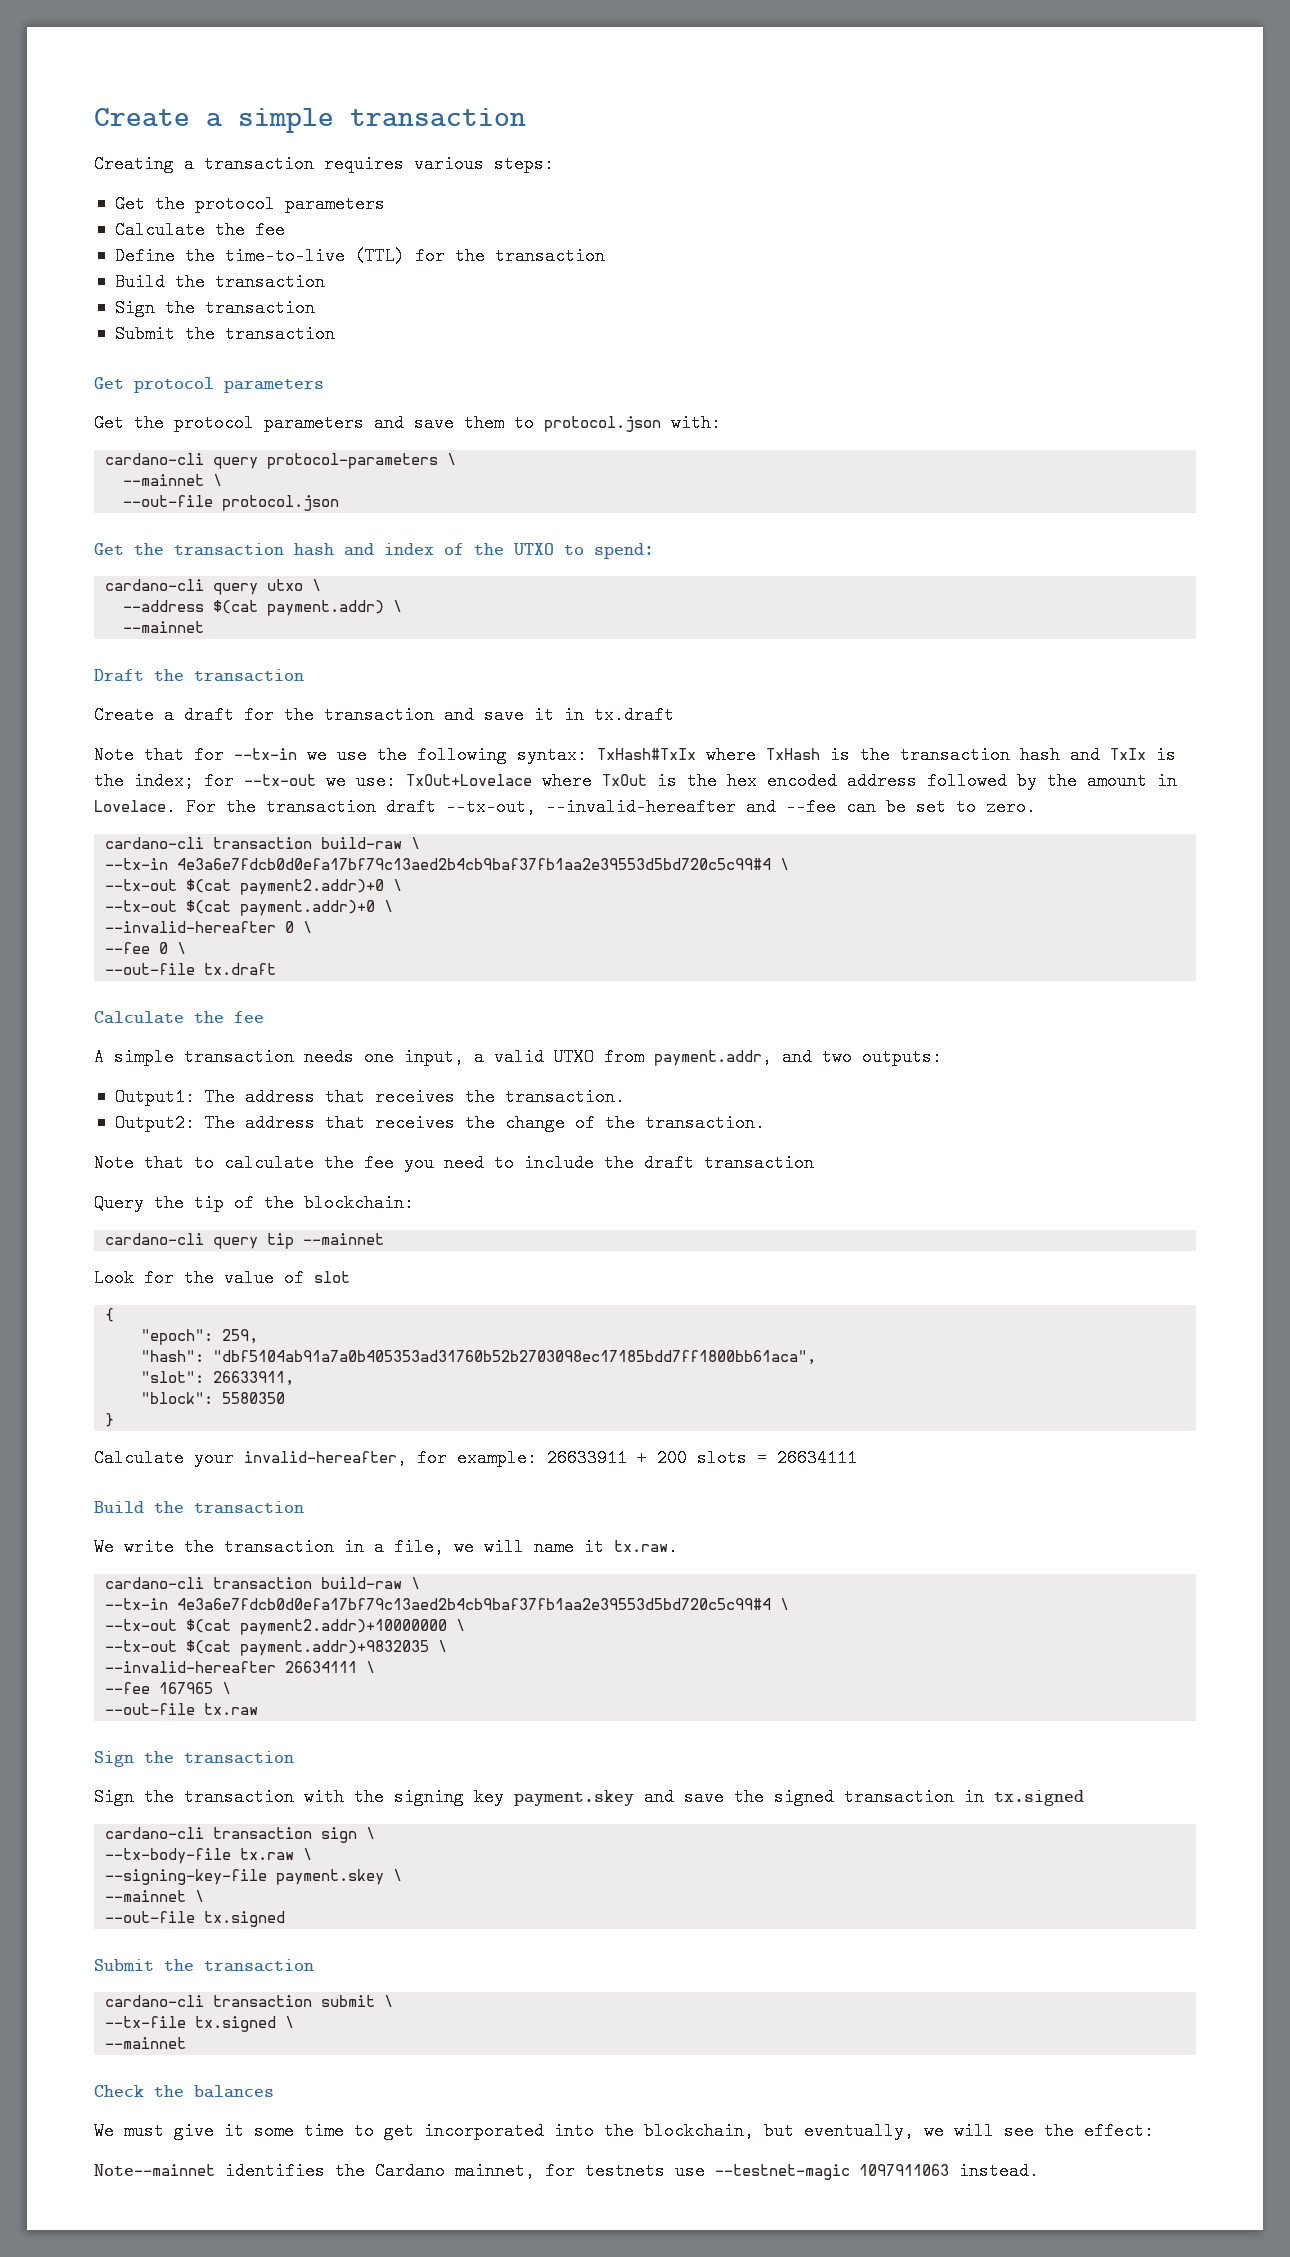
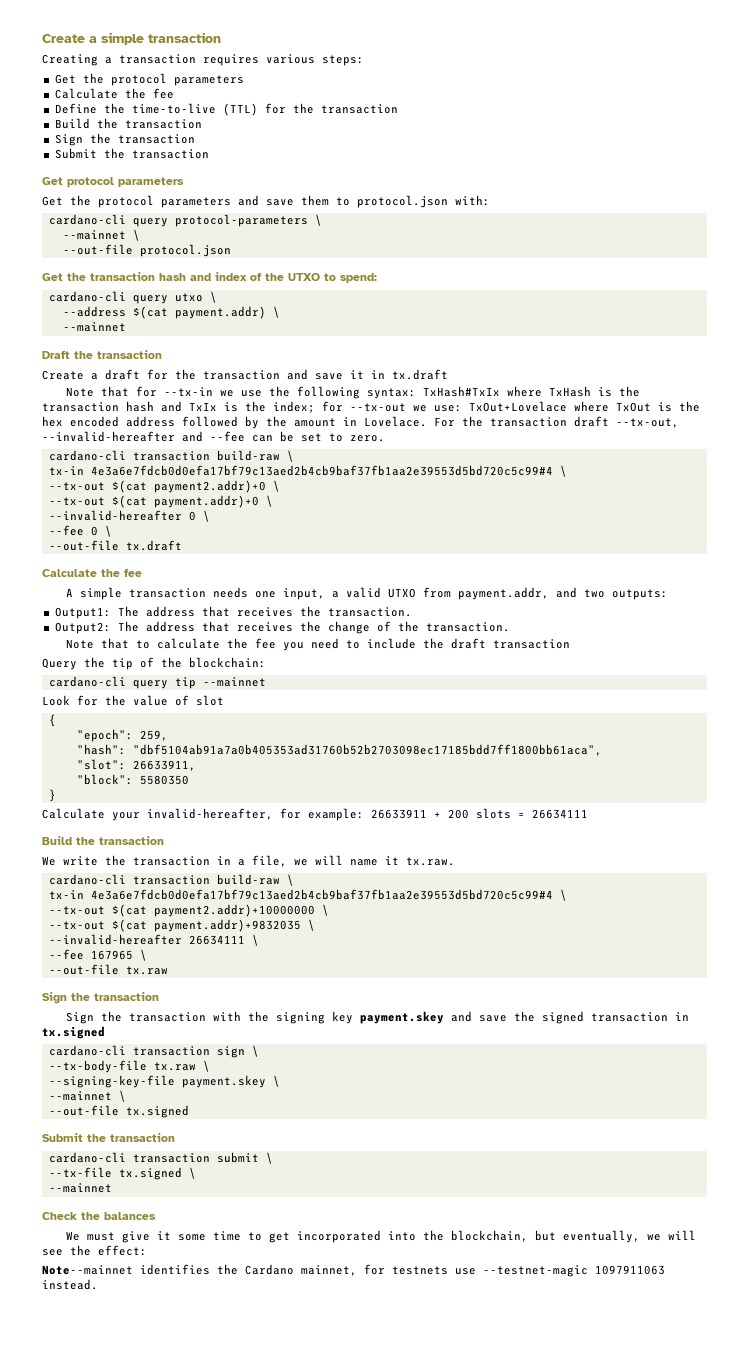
  For the transaction draft --tx-out, --invalid-hereafter and --fee can be set to zero.
  cardano-cli transaction build-raw \
- --tx-in 4e3a6e7fdcb0d0efa17bf79c13aed2b4cb9baf37fb1aa2e39553d5bd720c5c99#4 \
+ tx-in 4e3a6e7fdcb0d0efa17bf79c13aed2b4cb9baf37fb1aa2e39553d5bd720c5c99#4 \
  We write the transaction in a file, we will name it tx.raw.
  cardano-cli transaction build-raw \
- --tx-in 4e3a6e7fdcb0d0efa17bf79c13aed2b4cb9baf37fb1aa2e39553d5bd720c5c99#4 \
+ tx-in 4e3a6e7fdcb0d0efa17bf79c13aed2b4cb9baf37fb1aa2e39553d5bd720c5c99#4 \

